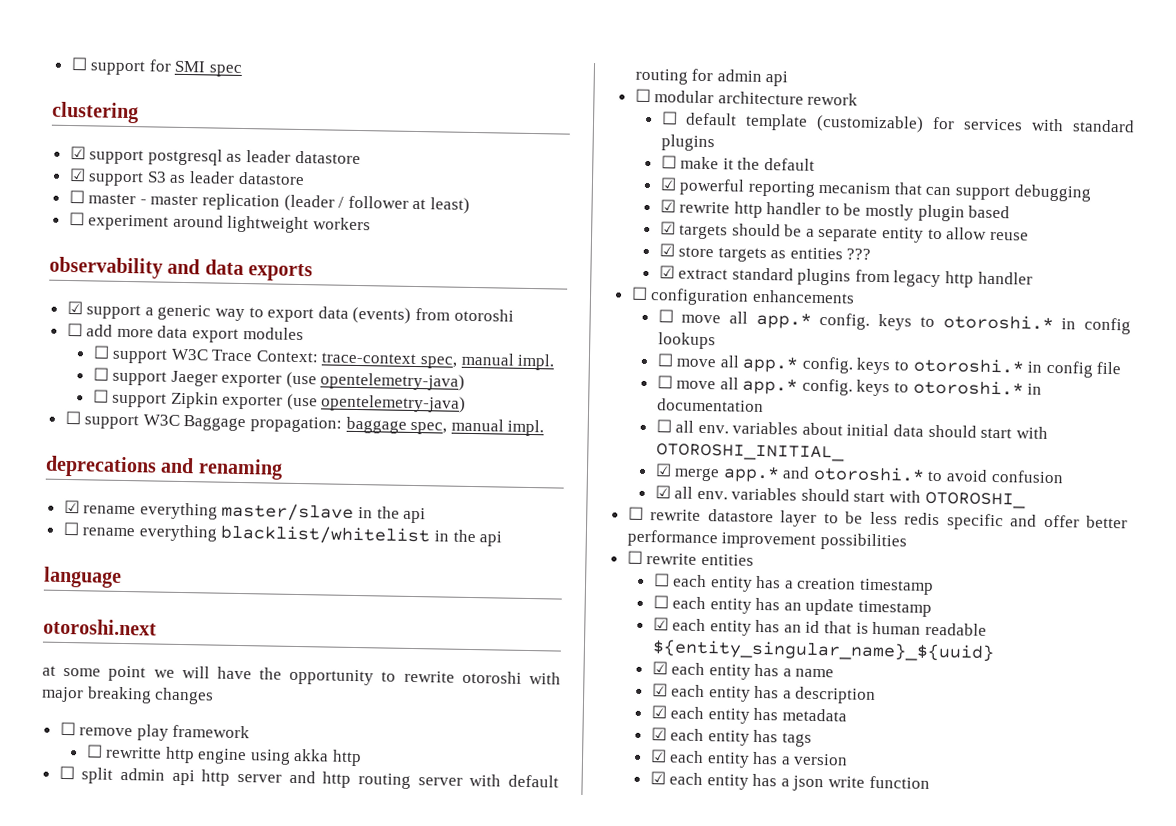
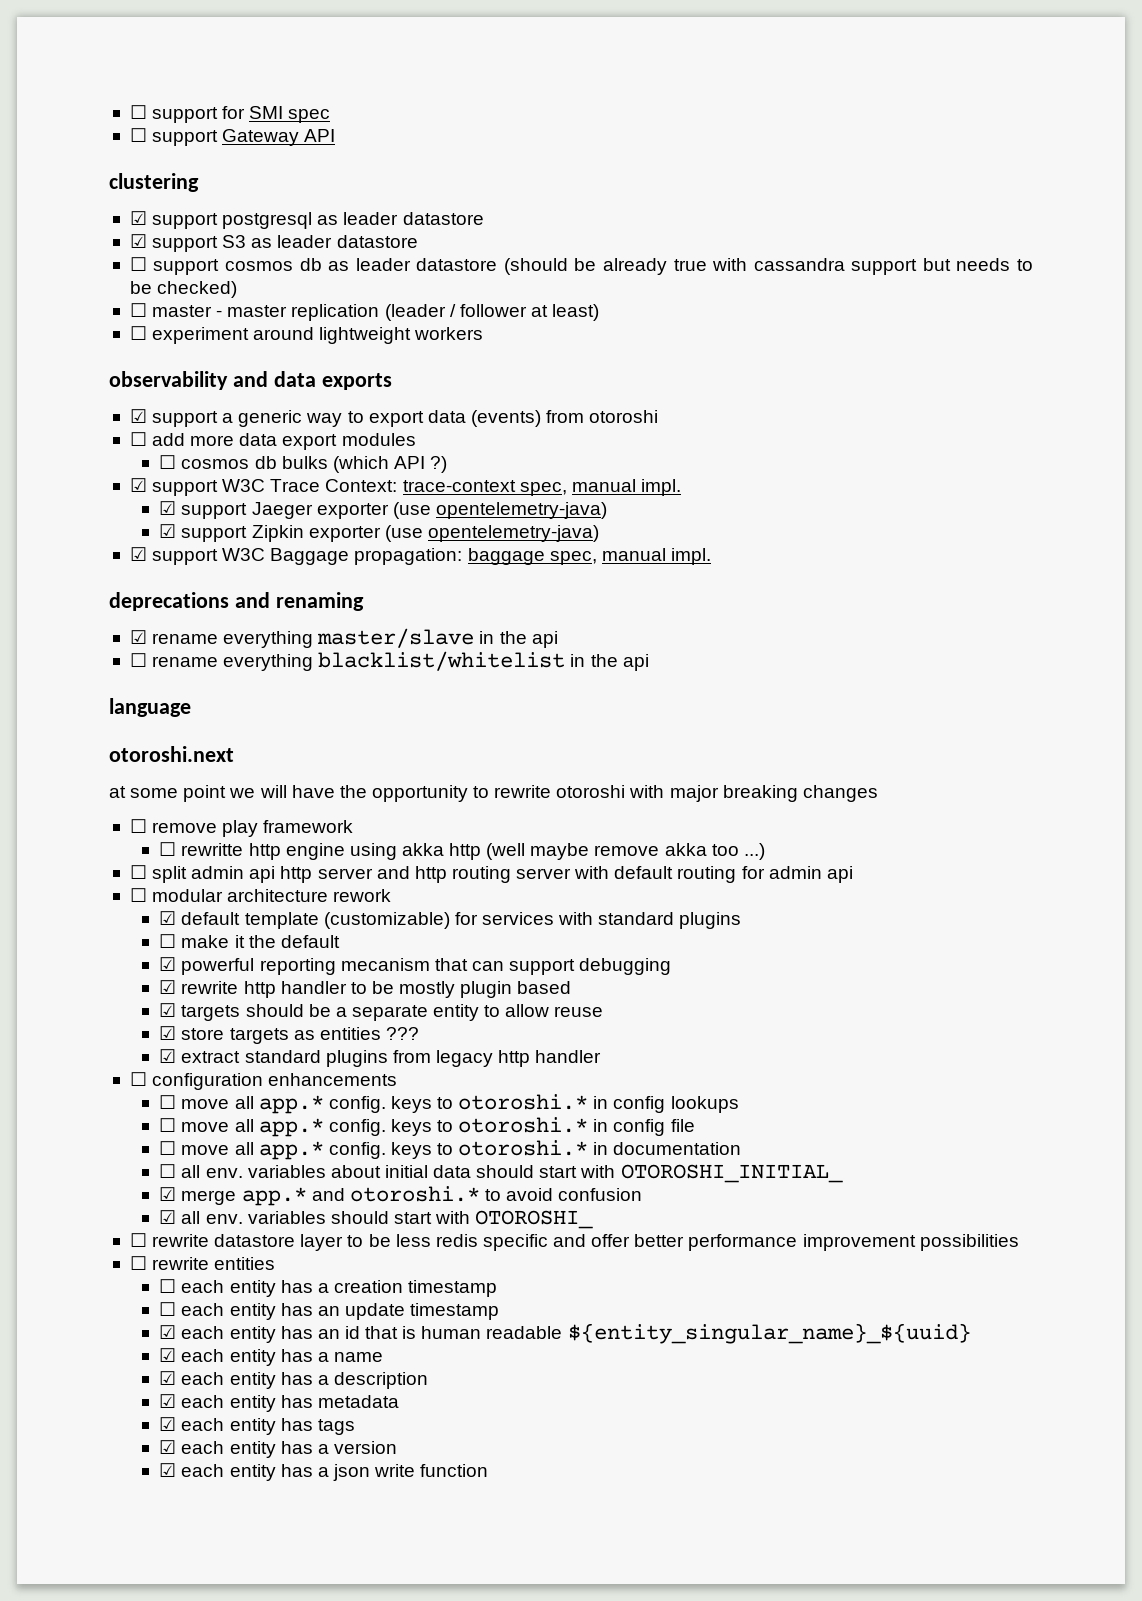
+ ☐ support Gateway API
+ ☐ support cosmos db as leader datastore (should be already true with cassandra support but needs to be checked)
- ☐ support W3C Trace Context: trace-context spec, manual impl.
+ ☐ cosmos db bulks (which API ?)
+ ☑ support W3C Trace Context: trace-context spec, manual impl.
- ☐ support Jaeger exporter (use opentelemetry-java)
+ ☑ support Jaeger exporter (use opentelemetry-java)
- ☐ support Zipkin exporter (use opentelemetry-java)
+ ☑ support Zipkin exporter (use opentelemetry-java)
- ☐ support W3C Baggage propagation: baggage spec, manual impl.
+ ☑ support W3C Baggage propagation: baggage spec, manual impl.
- ☐ rewritte http engine using akka http
+ ☐ rewritte http engine using akka http (well maybe remove akka too ...)
- ☐ default template (customizable) for services with standard plugins
+ ☑ default template (customizable) for services with standard plugins

